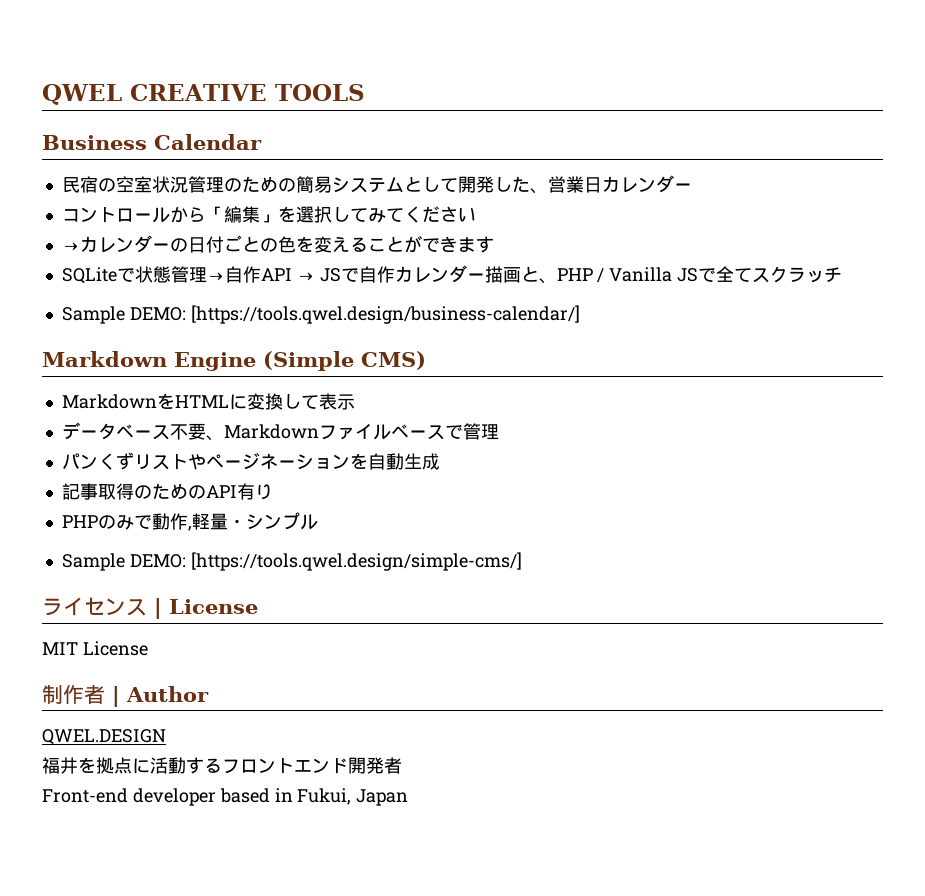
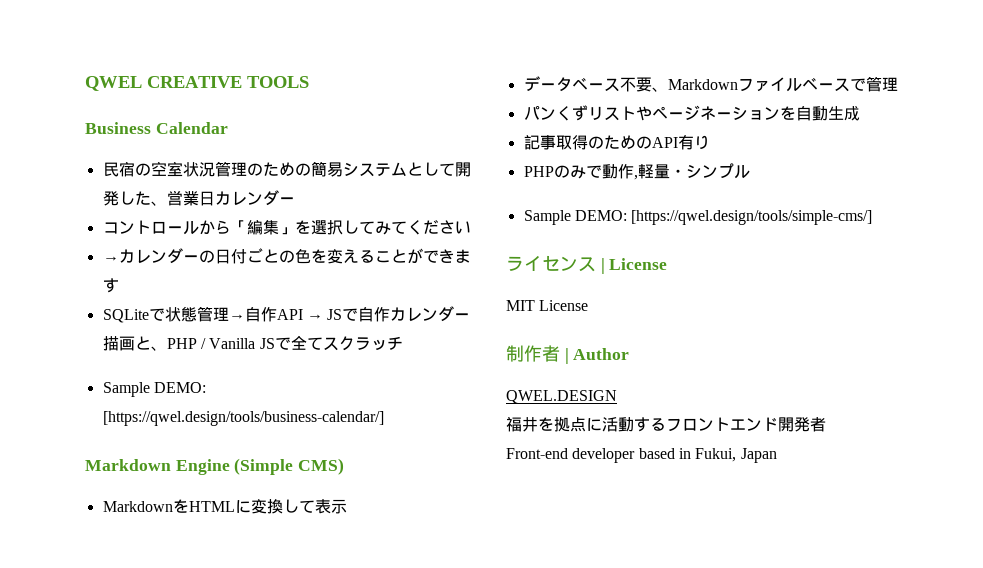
- Sample DEMO: [https://tools.qwel.design/business-calendar/]
+ Sample DEMO: [https://qwel.design/tools/business-calendar/]
- Sample DEMO: [https://tools.qwel.design/simple-cms/]
+ Sample DEMO: [https://qwel.design/tools/simple-cms/]

